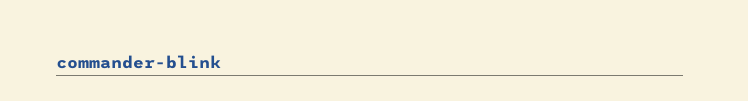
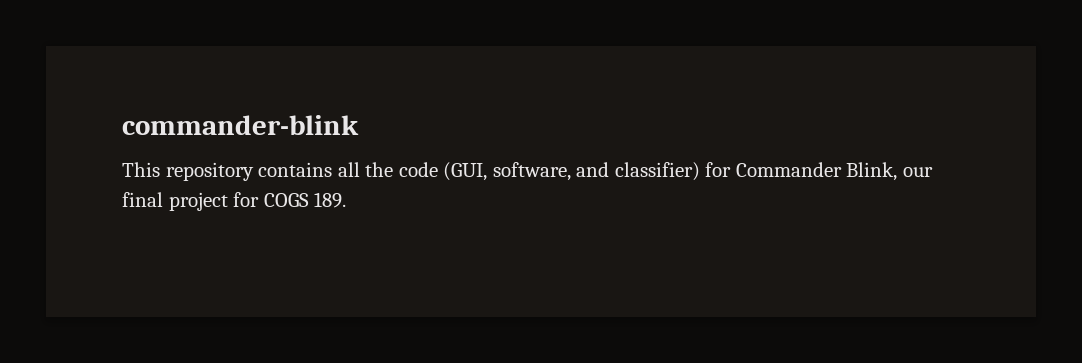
+ This repository contains all the code (GUI, software, and classifier) for Commander Blink, our final project for COGS 189.

